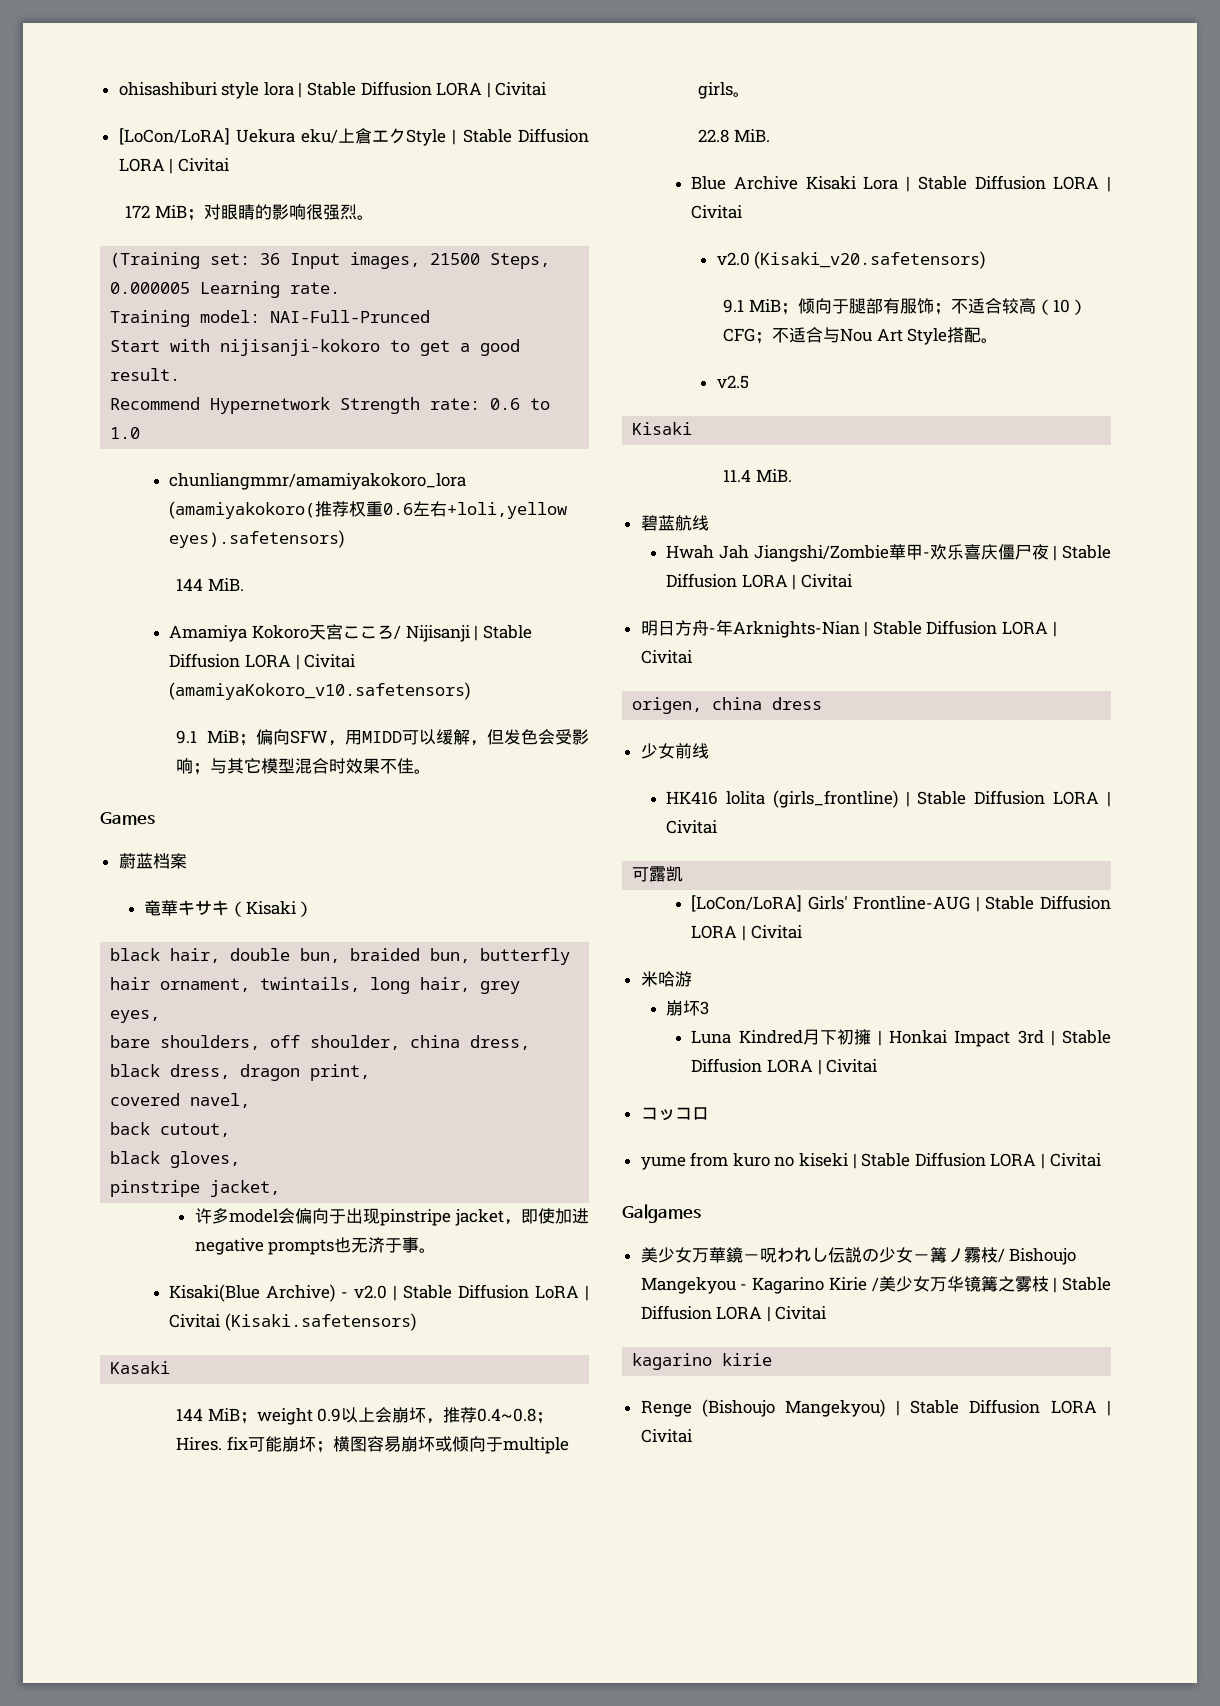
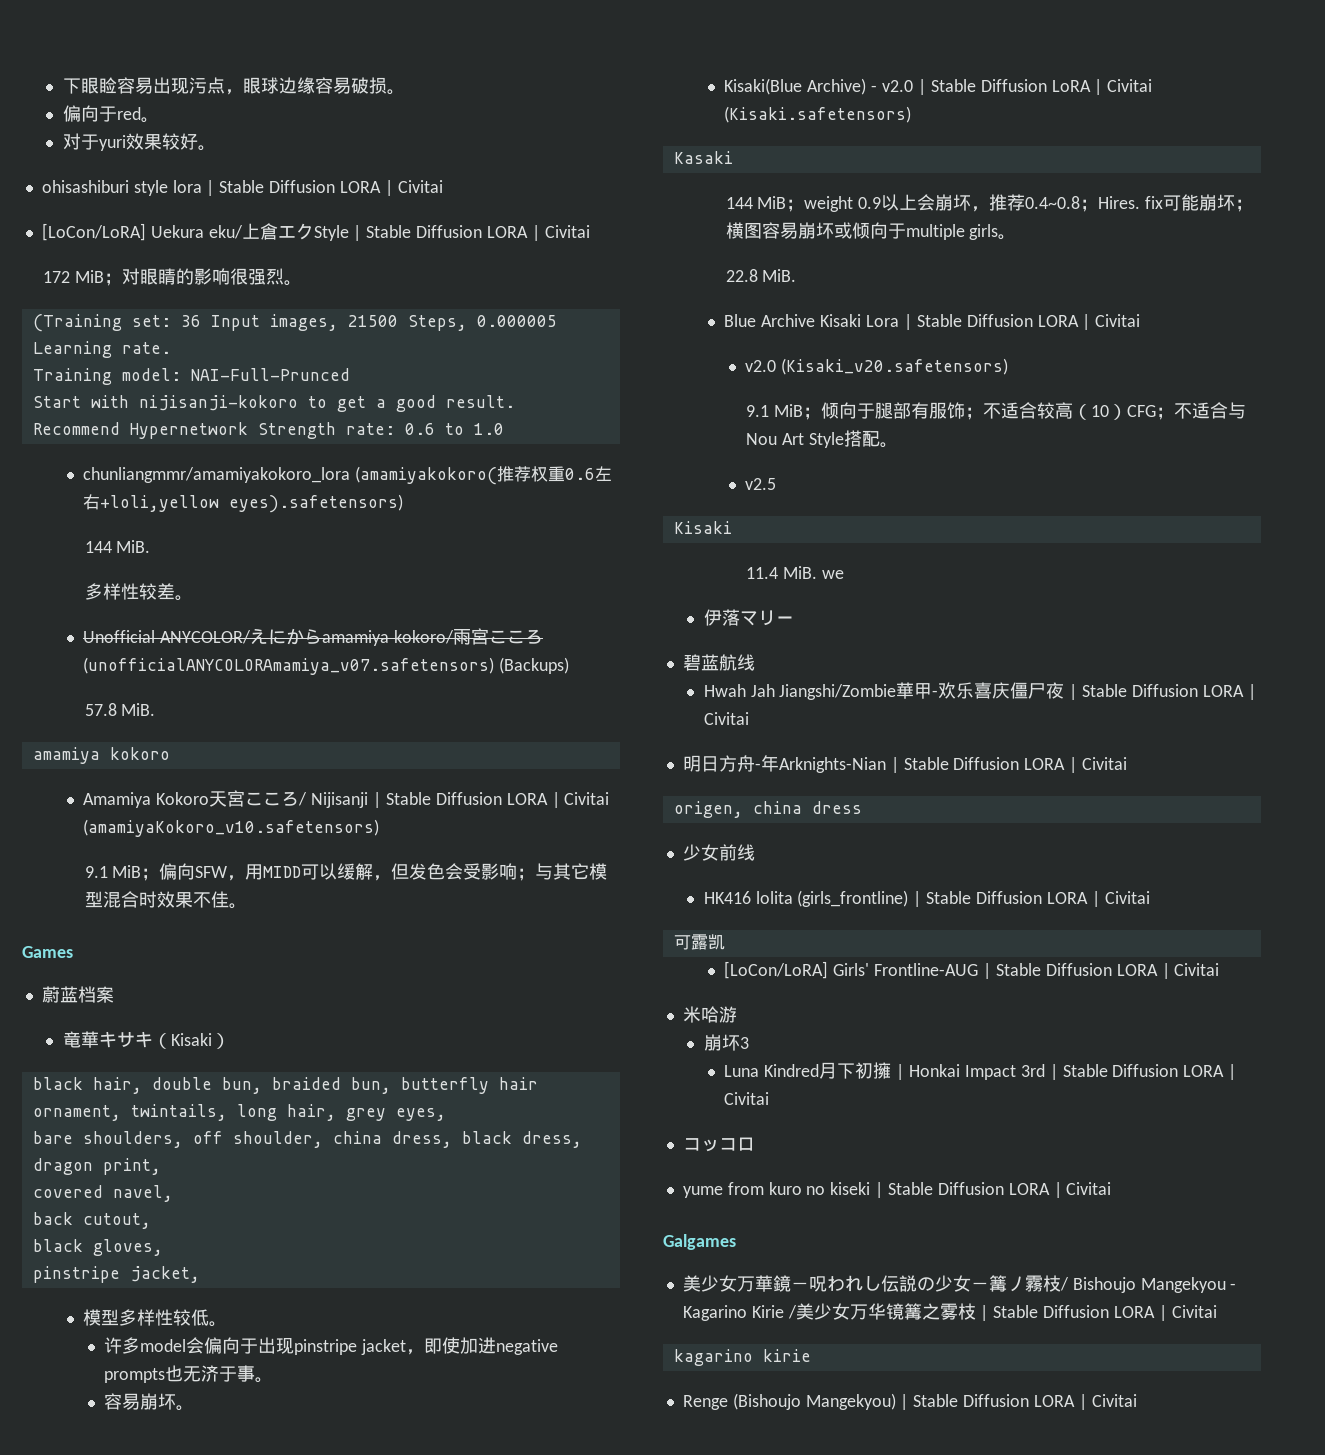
+ 下眼睑容易出现污点，眼球边缘容易破损。
+ 偏向于red。
+ 对于yuri效果较好。
+ 多样性较差。
+ Unofficial ANYCOLOR/えにからamamiya kokoro/雨宮こころ(unofficialANYCOLORAmamiya_v07.safetensors) (Backups)
+ 57.8 MiB.
+ amamiya kokoro
+ 模型多样性较低。
+ 容易崩坏。
- 11.4 MiB.
+ 11.4 MiB. we
+ 伊落マリー

